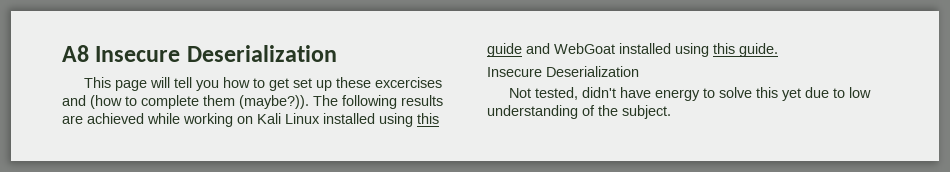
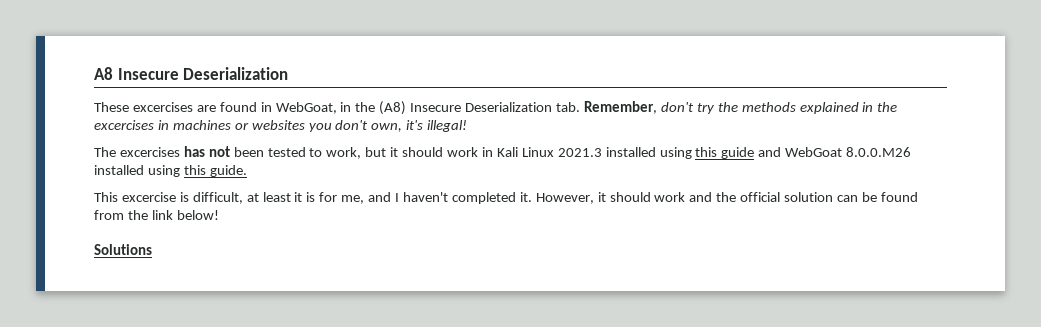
- This page will tell you how to get set up these excercises and (how to complete them (maybe?)). The following results are achieved while working on Kali Linux installed using this guide and WebGoat installed using this guide.
- Insecure Deserialization
- Not tested, didn't have energy to solve this yet due to low understanding of the subject.
+ These excercises are found in WebGoat, in the (A8) Insecure Deserialization tab. Remember, don't try the methods explained in the excercises in machines or websites you don't own, it's illegal!
+ The excercises has not been tested to work, but it should work in Kali Linux 2021.3 installed using this guide and WebGoat 8.0.0.M26 installed using this guide.
+ This excercise is difficult, at least it is for me, and I haven't completed it. However, it should work and the official solution can be found from the link below!
+ Solutions

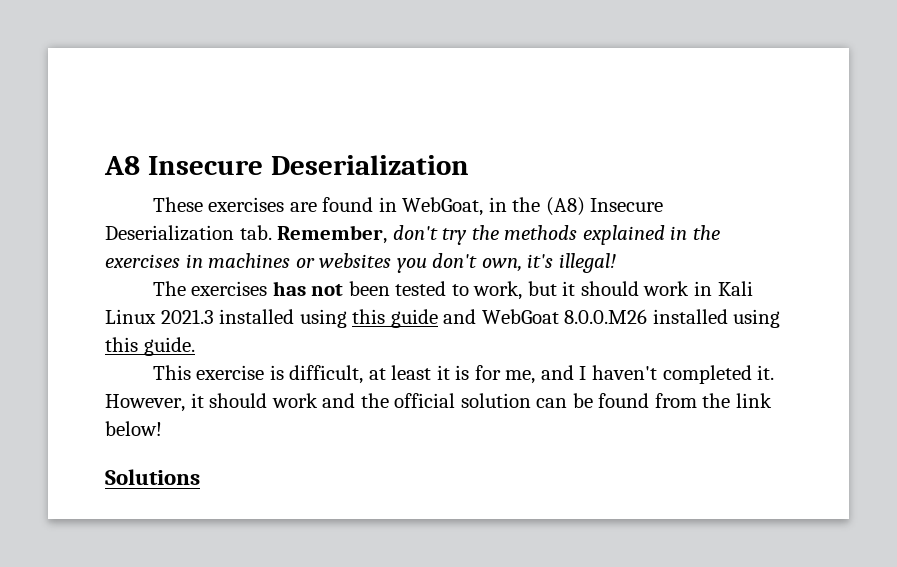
- These excercises are found in WebGoat, in the (A8) Insecure Deserialization tab. Remember, don't try the methods explained in the excercises in machines or websites you don't own, it's illegal!
+ These exercises are found in WebGoat, in the (A8) Insecure Deserialization tab. Remember, don't try the methods explained in the exercises in machines or websites you don't own, it's illegal!
- The excercises has not been tested to work, but it should work in Kali Linux 2021.3 installed using this guide and WebGoat 8.0.0.M26 installed using this guide.
+ The exercises has not been tested to work, but it should work in Kali Linux 2021.3 installed using this guide and WebGoat 8.0.0.M26 installed using this guide.
- This excercise is difficult, at least it is for me, and I haven't completed it.
+ This exercise is difficult, at least it is for me, and I haven't completed it.

